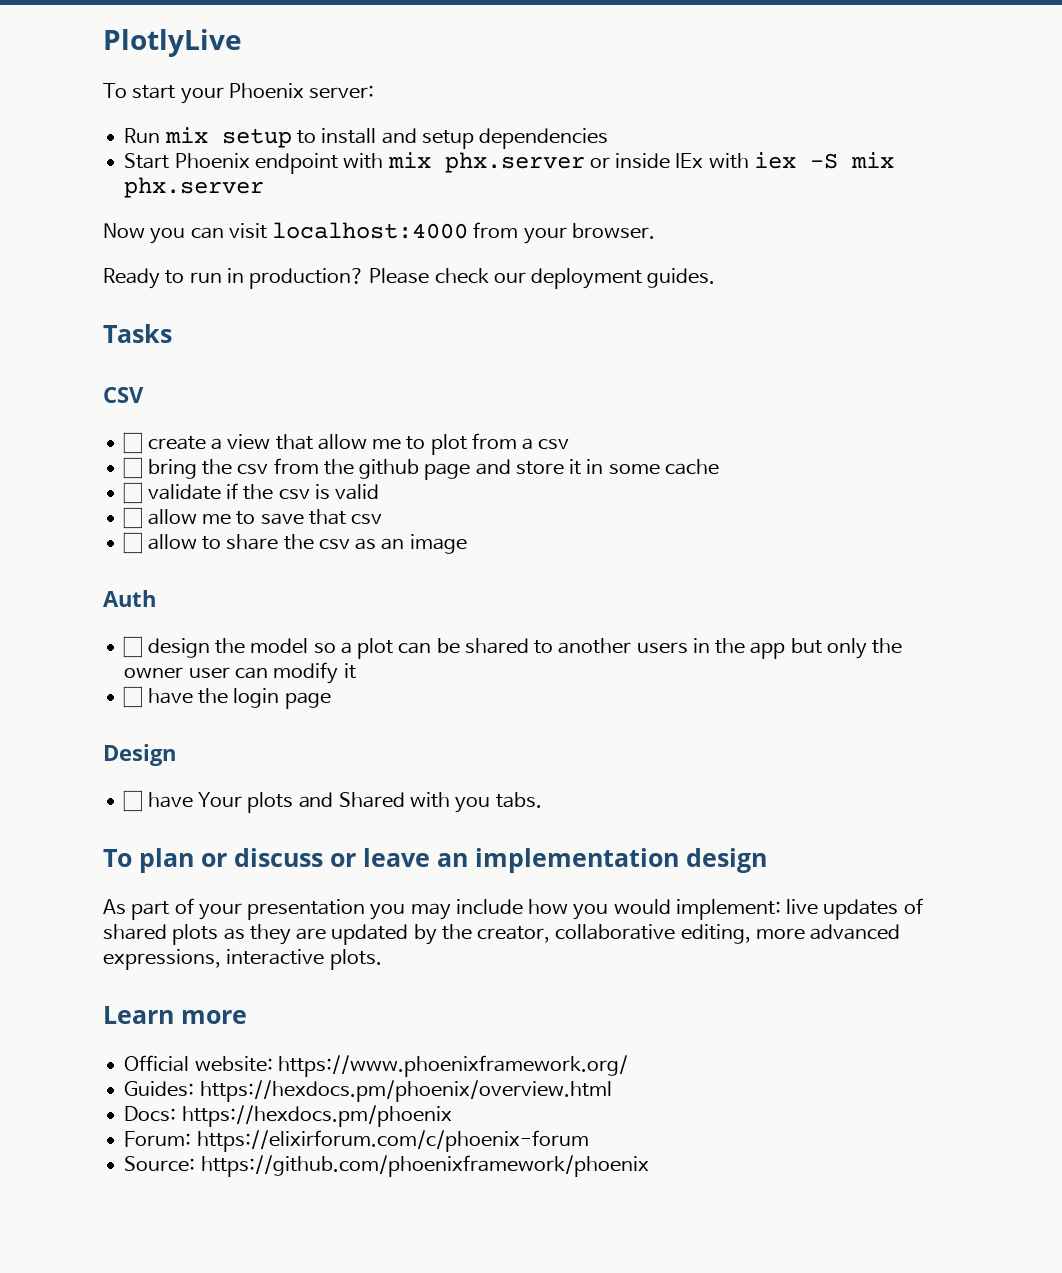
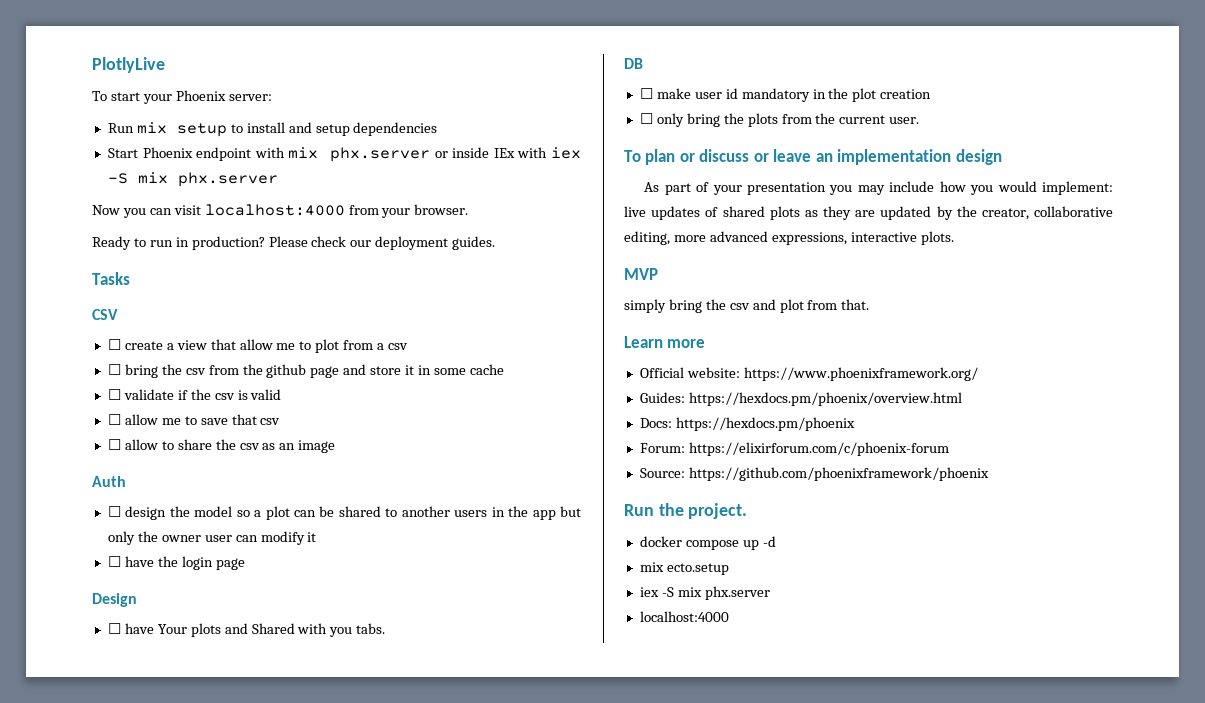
+ DB
+ ☐ make user id mandatory in the plot creation
+ ☐ only bring the plots from the current user.
+ MVP
+ simply bring the csv and plot from that.
+ Run the project.
+ docker compose up -d
+ mix ecto.setup
+ iex -S mix phx.server
+ localhost:4000

